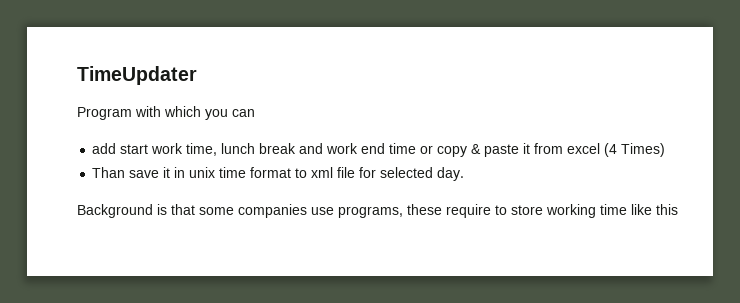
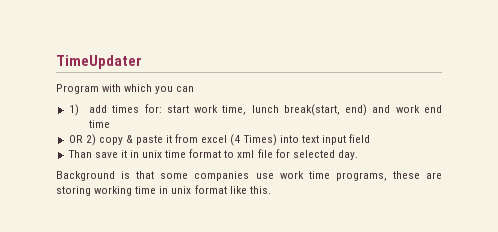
- add start work time, lunch break and work end time or copy & paste it from excel (4 Times)
+ 1) add times for: start work time, lunch break(start, end) and work end time
+ OR 2) copy & paste it from excel (4 Times) into text input field
- Background is that some companies use programs, these require to store working time like this
+ Background is that some companies use work time programs, these are storing working time in unix format like this.

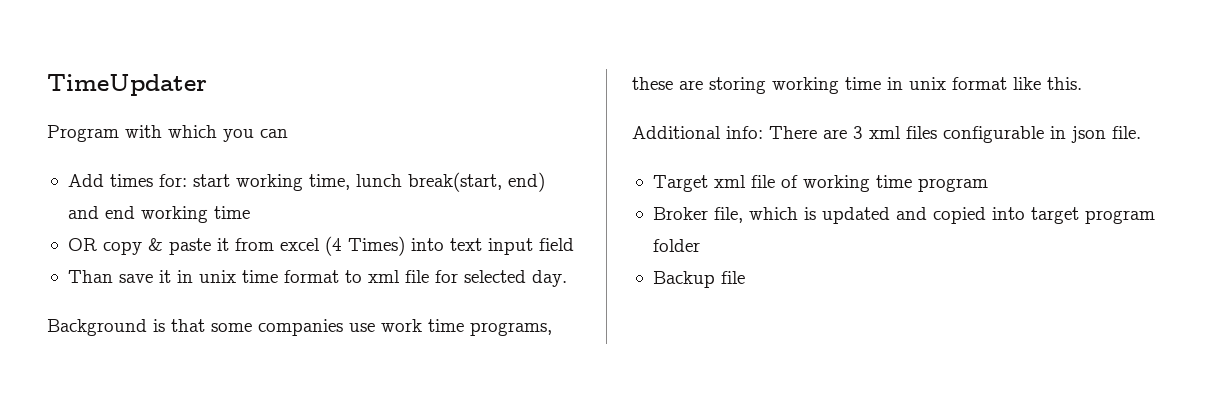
- 1) add times for: start work time, lunch break(start, end) and work end time
+ Add times for: start working time, lunch break(start, end) and end working time
- OR 2) copy & paste it from excel (4 Times) into text input field
+ OR copy & paste it from excel (4 Times) into text input field
+ Additional info: There are 3 xml files configurable in json file.
+ Target xml file of working time program
+ Broker file, which is updated and copied into target program folder
+ Backup file

